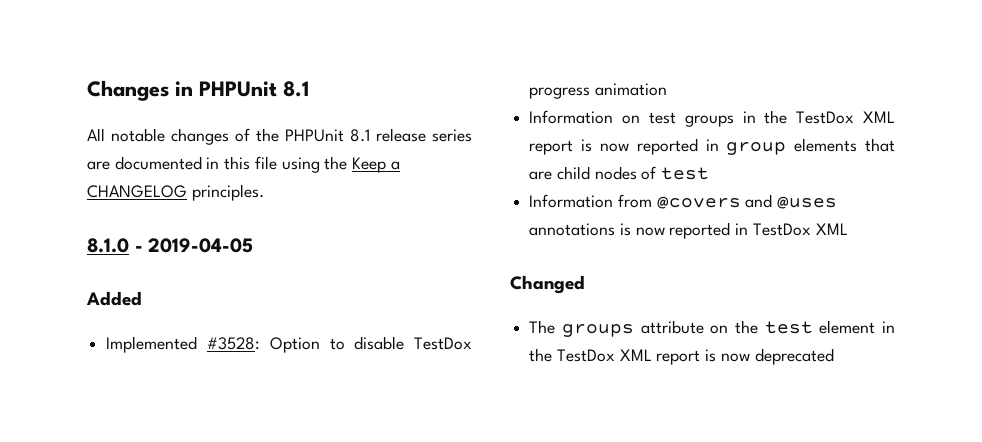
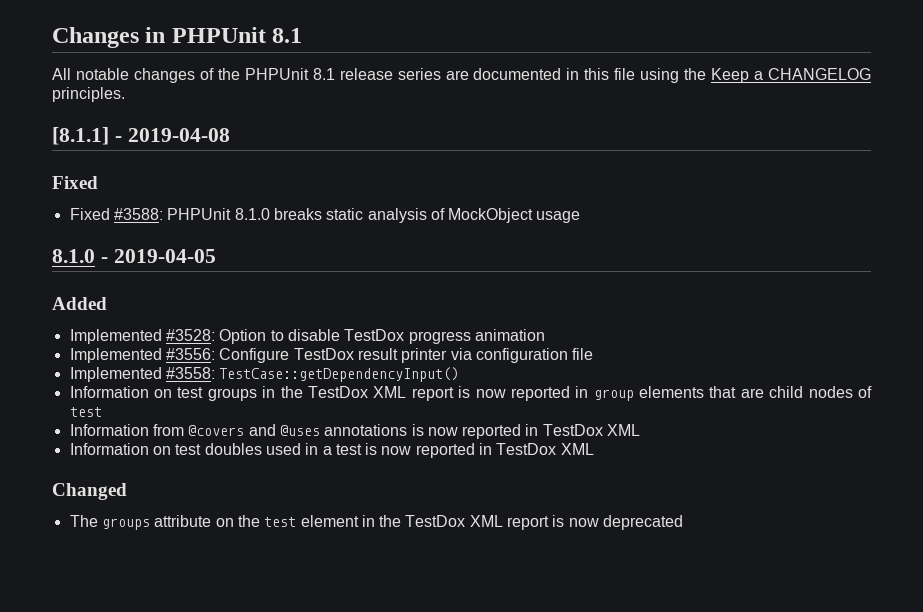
+ [8.1.1] - 2019-04-08
+ Fixed
+ Fixed #3588: PHPUnit 8.1.0 breaks static analysis of MockObject usage
+ Implemented #3556: Configure TestDox result printer via configuration file
+ Implemented #3558: TestCase::getDependencyInput()
+ Information on test doubles used in a test is now reported in TestDox XML

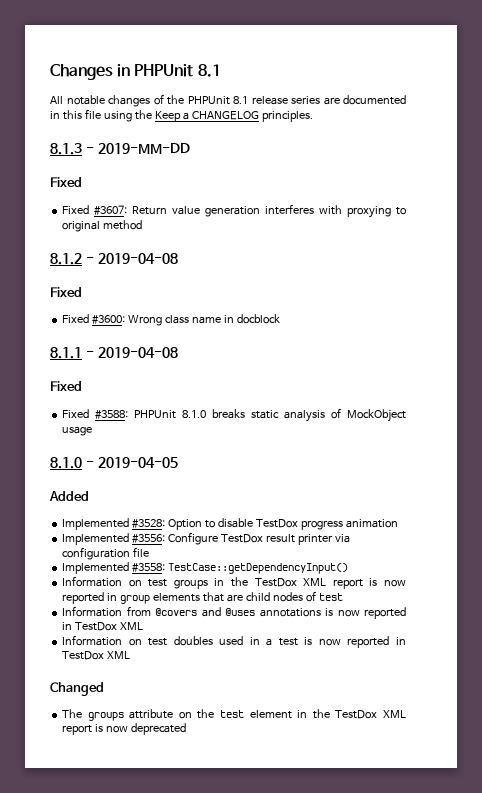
- [8.1.1] - 2019-04-08
+ 8.1.3 - 2019-MM-DD
+ Fixed
+ Fixed #3607: Return value generation interferes with proxying to original method
+ 8.1.2 - 2019-04-08
+ Fixed
+ Fixed #3600: Wrong class name in docblock
+ 8.1.1 - 2019-04-08

